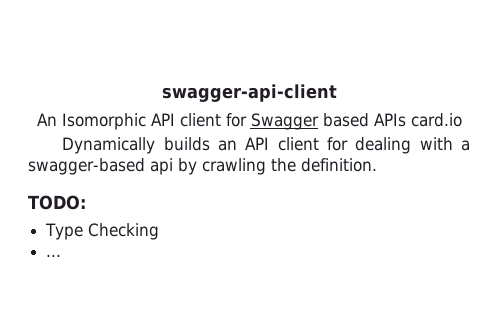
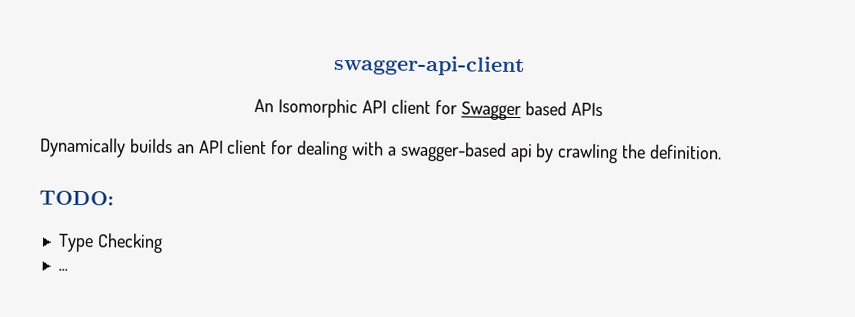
- An Isomorphic API client for Swagger based APIs card.io
+ An Isomorphic API client for Swagger based APIs

